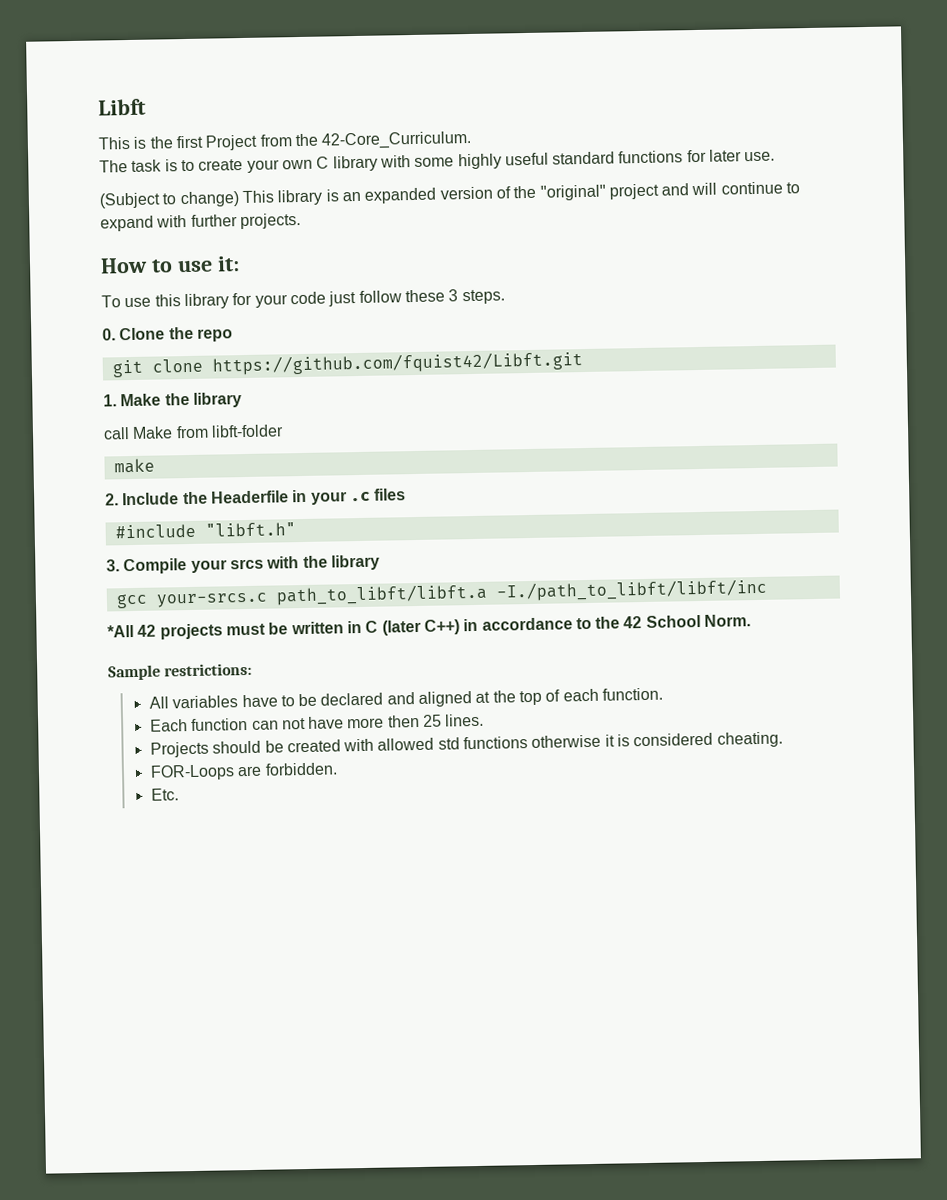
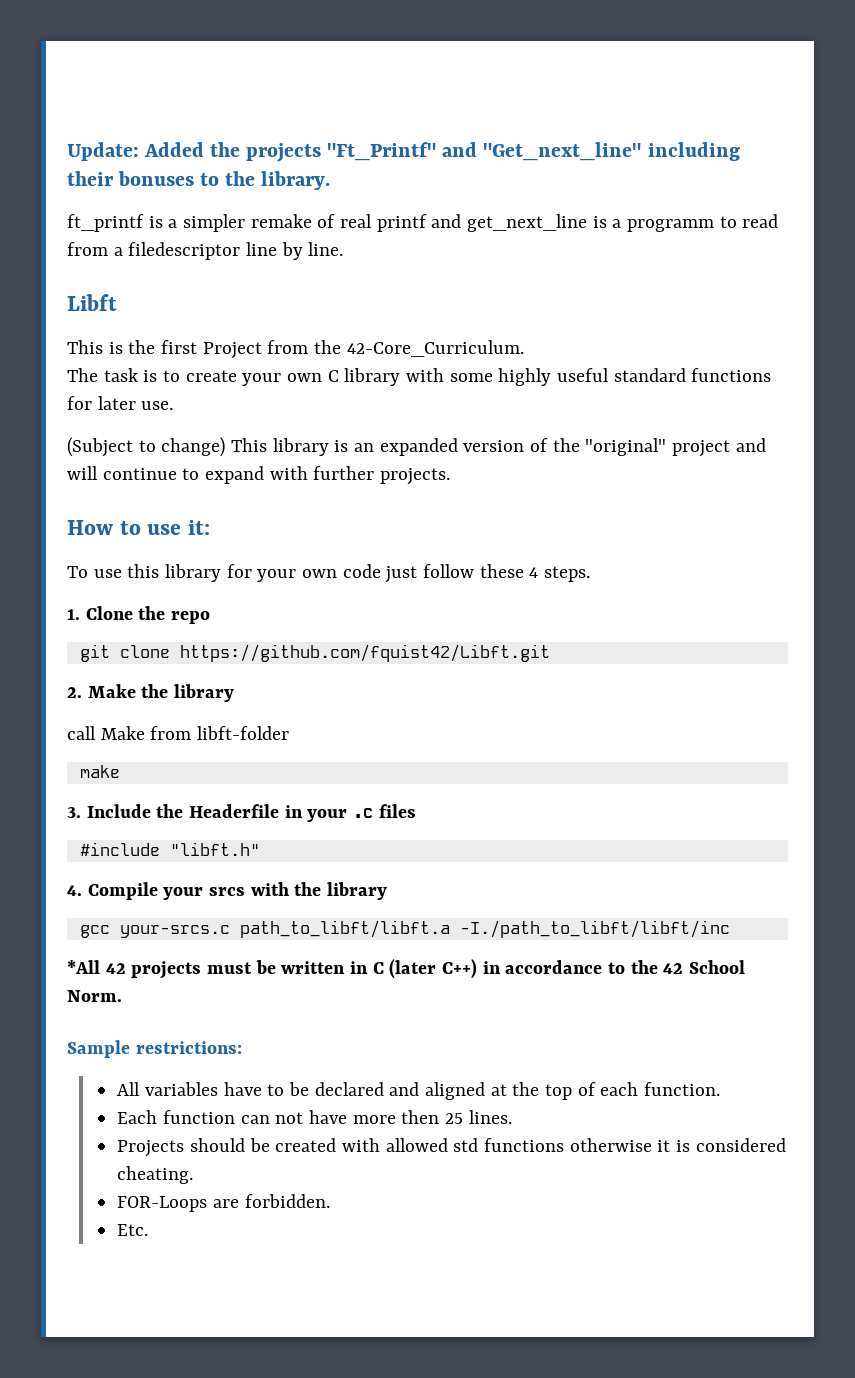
+ Update: Added the projects "Ft_Printf" and "Get_next_line" including their bonuses to the library.
+ ft_printf is a simpler remake of real printf and get_next_line is a programm to read from a filedescriptor line by line.
- To use this library for your code just follow these 3 steps.
+ To use this library for your own code just follow these 4 steps.
- 0. Clone the repo
+ 1. Clone the repo
- 1. Make the library
+ 2. Make the library
- 2. Include the Headerfile in your .c files
+ 3. Include the Headerfile in your .c files
- 3. Compile your srcs with the library
+ 4. Compile your srcs with the library

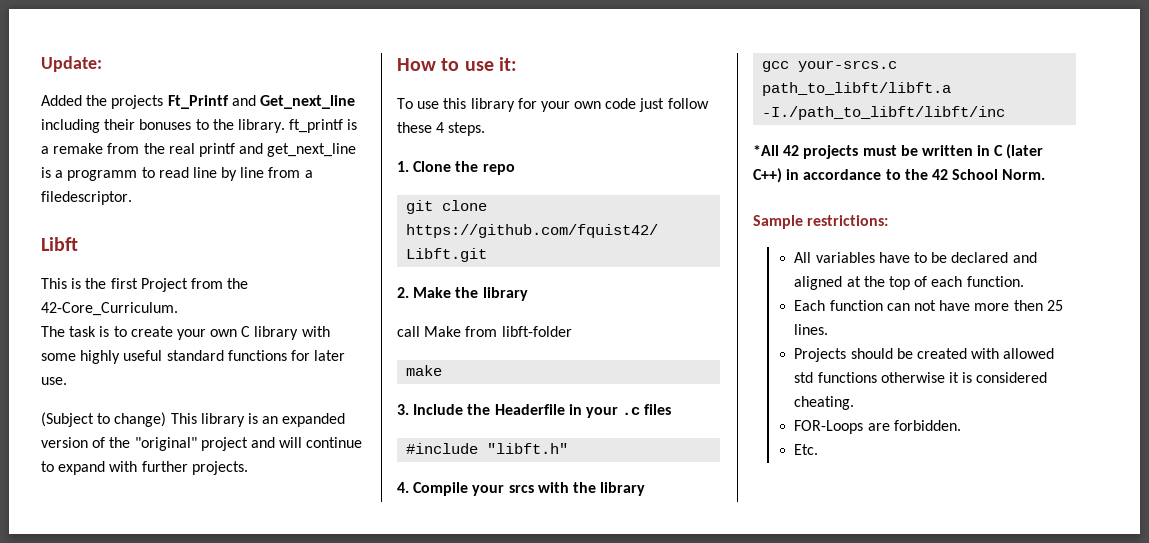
- Update: Added the projects "Ft_Printf" and "Get_next_line" including their bonuses to the library.
- ft_printf is a simpler remake of real printf and get_next_line is a programm to read from a filedescriptor line by line.
+ Update:
+ Added the projects Ft_Printf and Get_next_line including their bonuses to the library. ft_printf is a remake from the real printf and get_next_line is a programm to read line by line from a filedescriptor.

